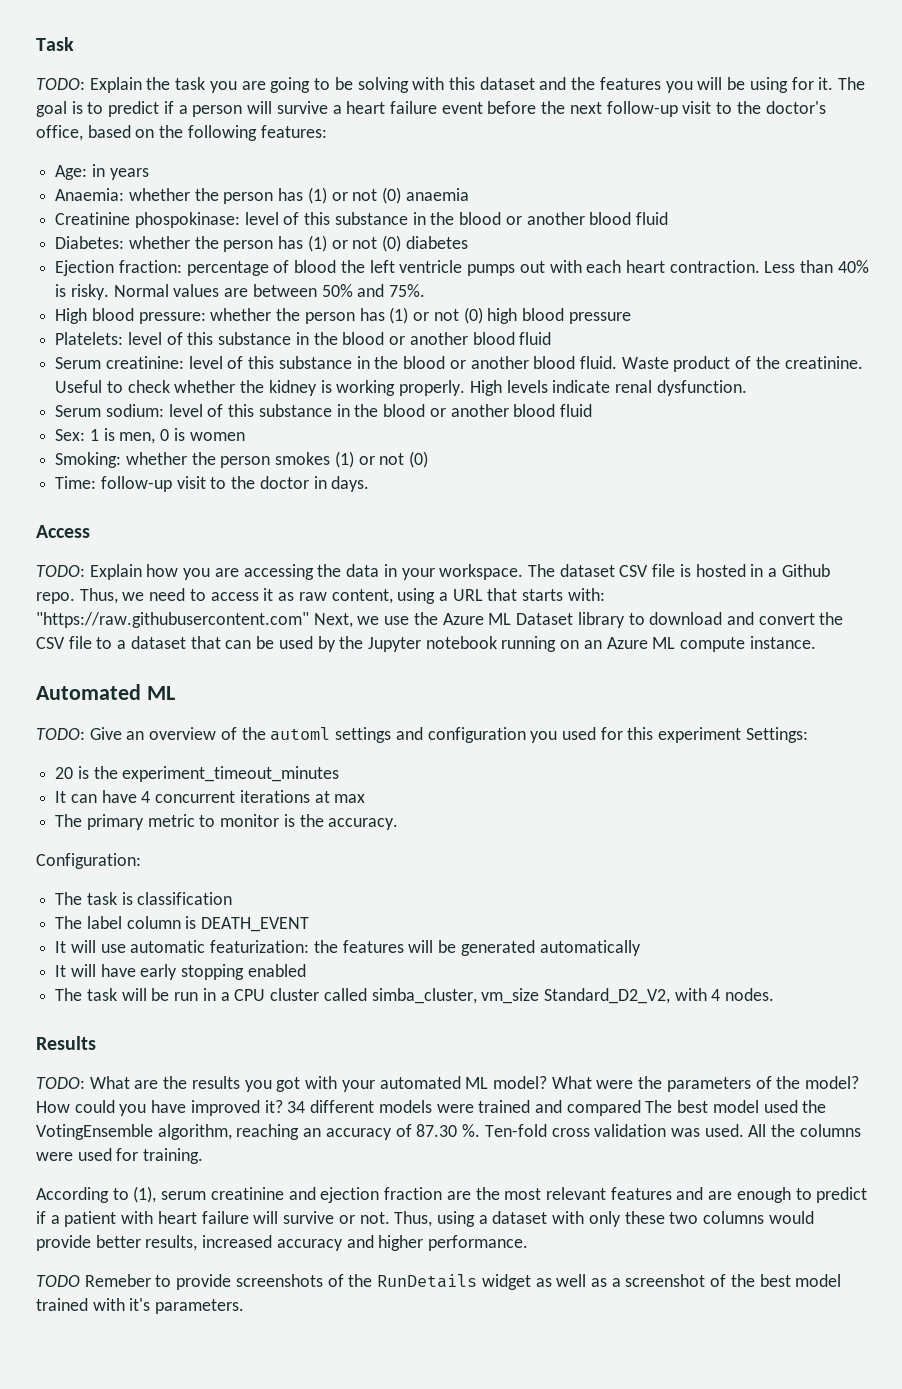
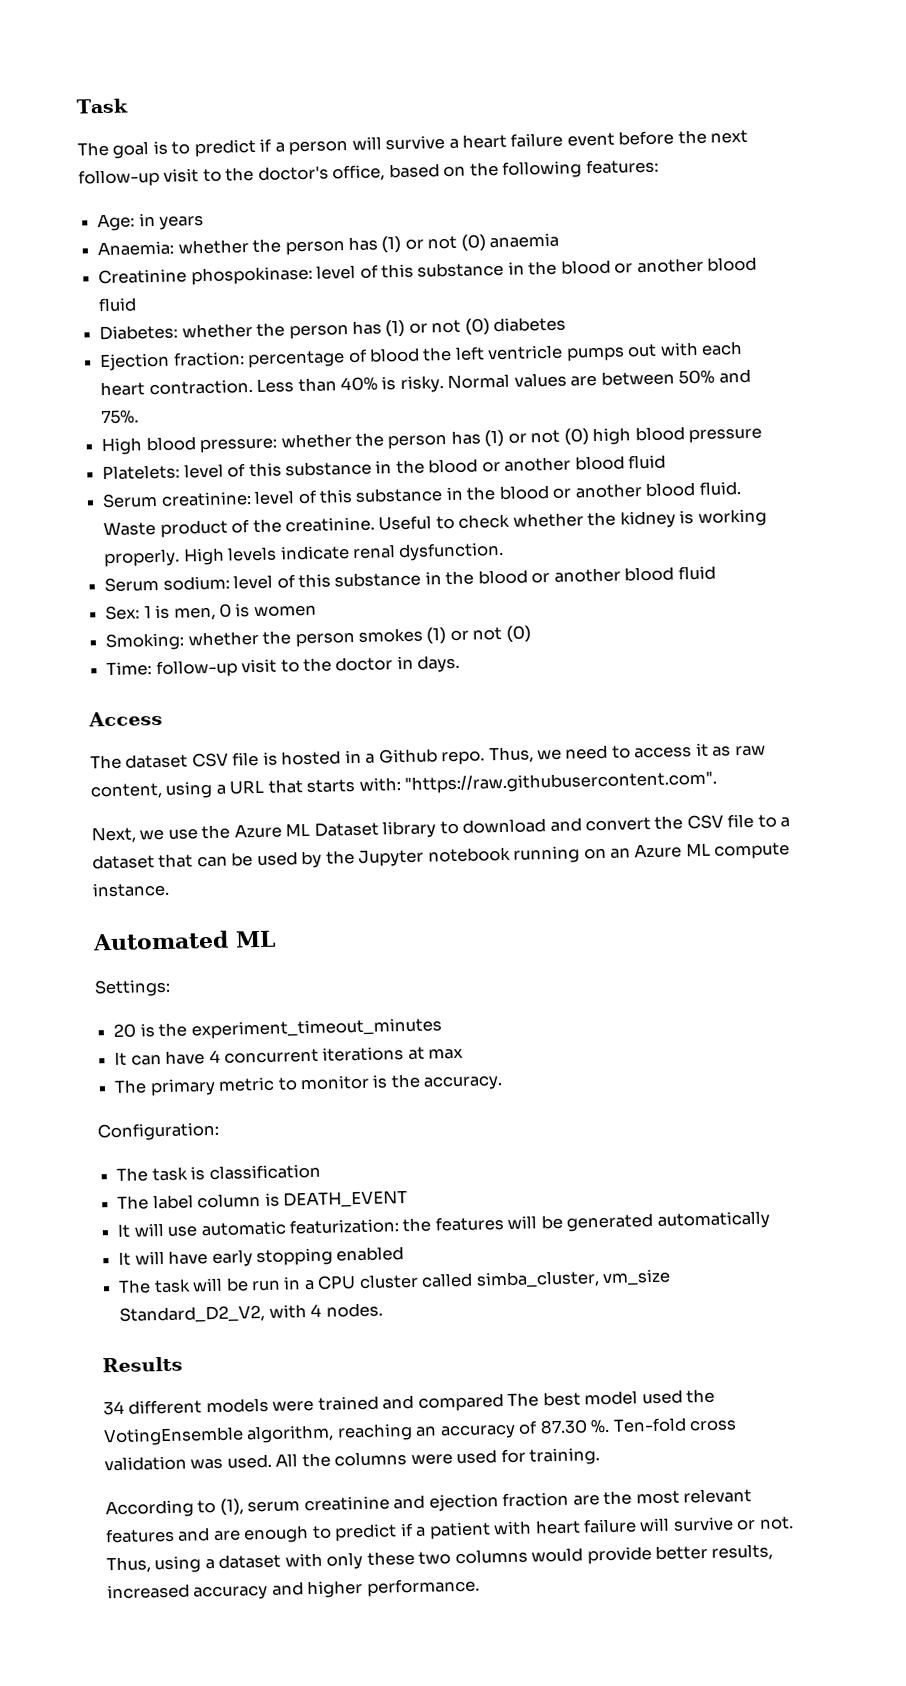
- TODO: Explain the task you are going to be solving with this dataset and the features you will be using for it.
- TODO: Explain how you are accessing the data in your workspace.
- Thus, we need to access it as raw content, using a URL that starts with: "https://raw.githubusercontent.com" Next, we use the Azure ML Dataset library to download and convert the CSV file to a dataset that can be used by the Jupyter notebook running on an Azure ML compute instance.
+ Thus, we need to access it as raw content, using a URL that starts with: "https://raw.githubusercontent.com".
+ Next, we use the Azure ML Dataset library to download and convert the CSV file to a dataset that can be used by the Jupyter notebook running on an Azure ML compute instance.
- TODO: Give an overview of the automl settings and configuration you used for this experiment Settings:
+ Settings:
- TODO: What are the results you got with your automated ML model? What were the parameters of the model? How could you have improved it?
- TODO Remeber to provide screenshots of the RunDetails widget as well as a screenshot of the best model trained with it's parameters.

